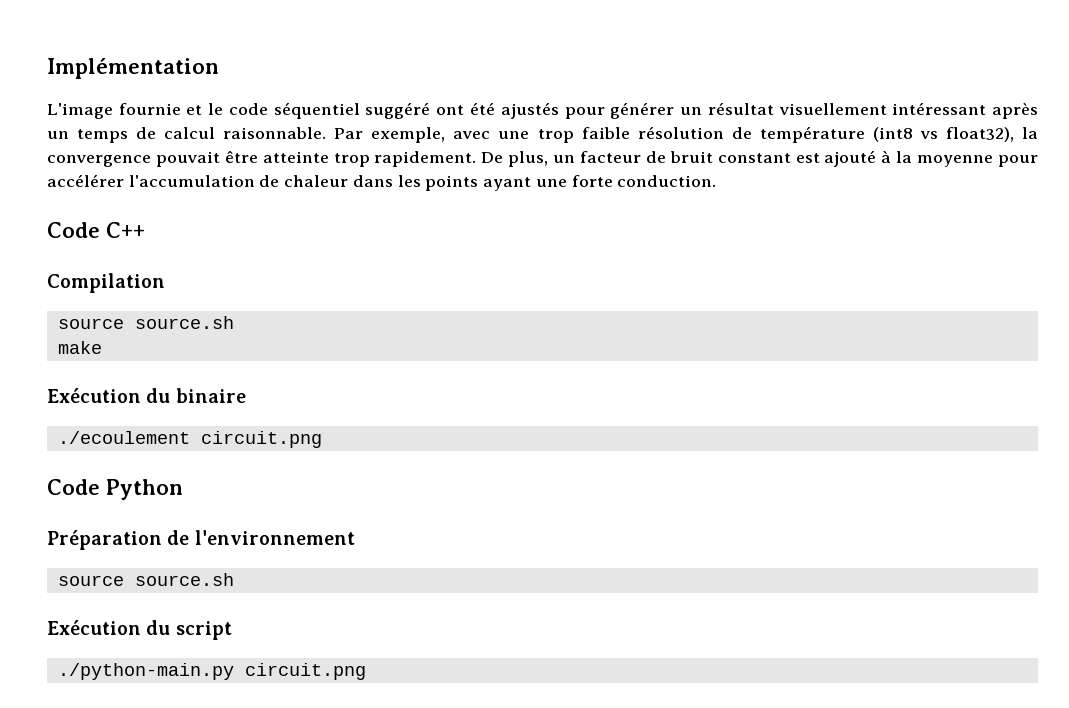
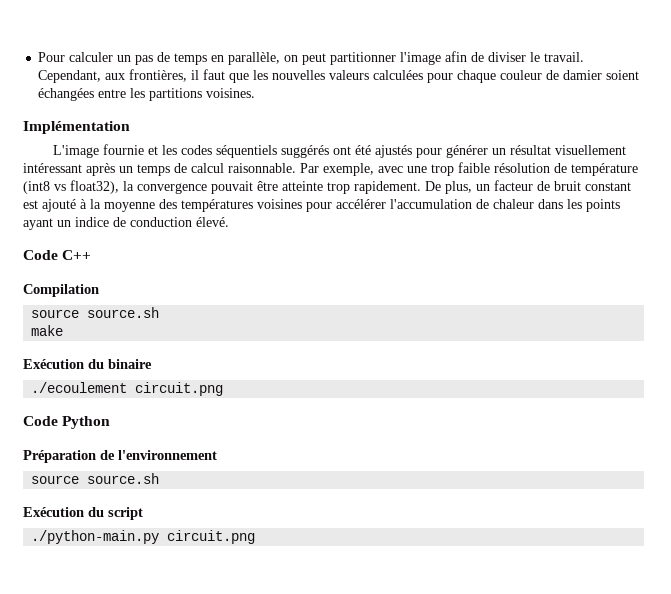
+ Pour calculer un pas de temps en parallèle, on peut partitionner l'image afin de diviser le travail. Cependant, aux frontières, il faut que les nouvelles valeurs calculées pour chaque couleur de damier soient échangées entre les partitions voisines.
- L'image fournie et le code séquentiel suggéré ont été ajustés pour générer un résultat visuellement intéressant après un temps de calcul raisonnable.
+ L'image fournie et les codes séquentiels suggérés ont été ajustés pour générer un résultat visuellement intéressant après un temps de calcul raisonnable.
- De plus, un facteur de bruit constant est ajouté à la moyenne pour accélérer l'accumulation de chaleur dans les points ayant une forte conduction.
+ De plus, un facteur de bruit constant est ajouté à la moyenne des températures voisines pour accélérer l'accumulation de chaleur dans les points ayant un indice de conduction élevé.

